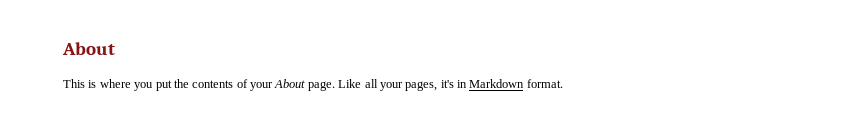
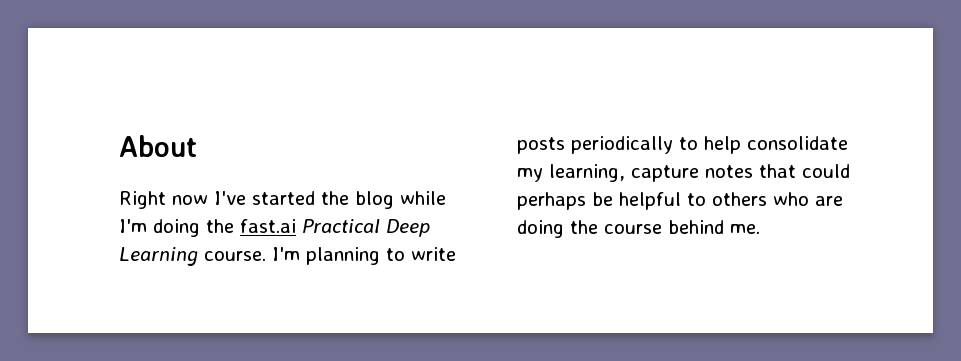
- This is where you put the contents of your About page. Like all your pages, it's in Markdown format.
+ Right now I've started the blog while I'm doing the fast.ai Practical Deep Learning course. I'm planning to write posts periodically to help consolidate my learning, capture notes that could perhaps be helpful to others who are doing the course behind me.

